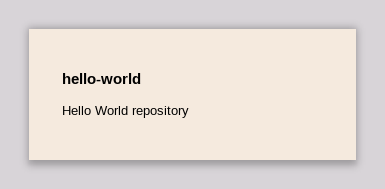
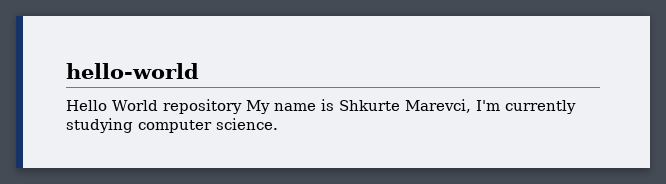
- Hello World repository
+ Hello World repository My name is Shkurte Marevci, I'm currently studying computer science.

